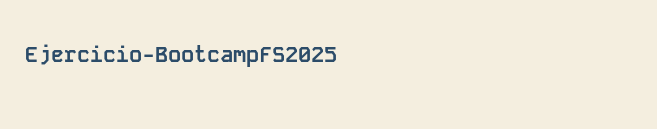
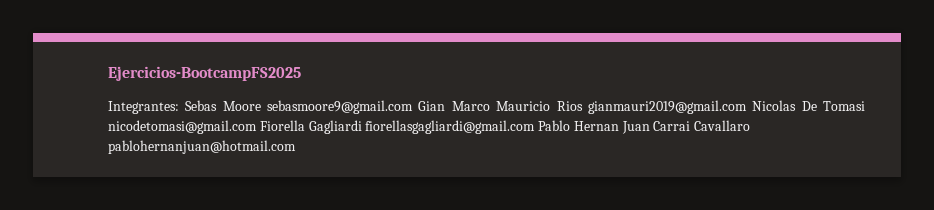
- Ejercicio-BootcampFS2025
+ Ejercicios-BootcampFS2025
+ Integrantes: Sebas Moore sebasmoore9@gmail.com Gian Marco Mauricio Rios gianmauri2019@gmail.com Nicolas De Tomasi nicodetomasi@gmail.com Fiorella Gagliardi fiorellasgagliardi@gmail.com Pablo Hernan Juan Carrai Cavallaro pablohernanjuan@hotmail.com

